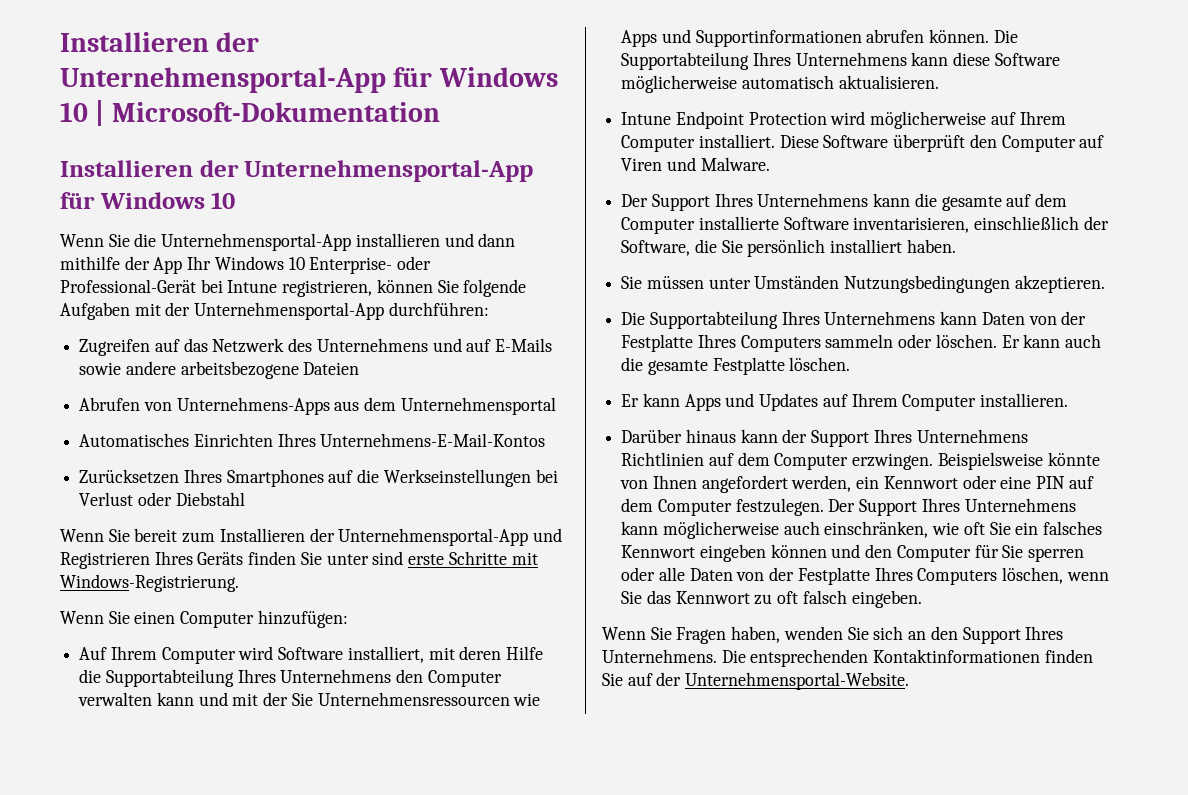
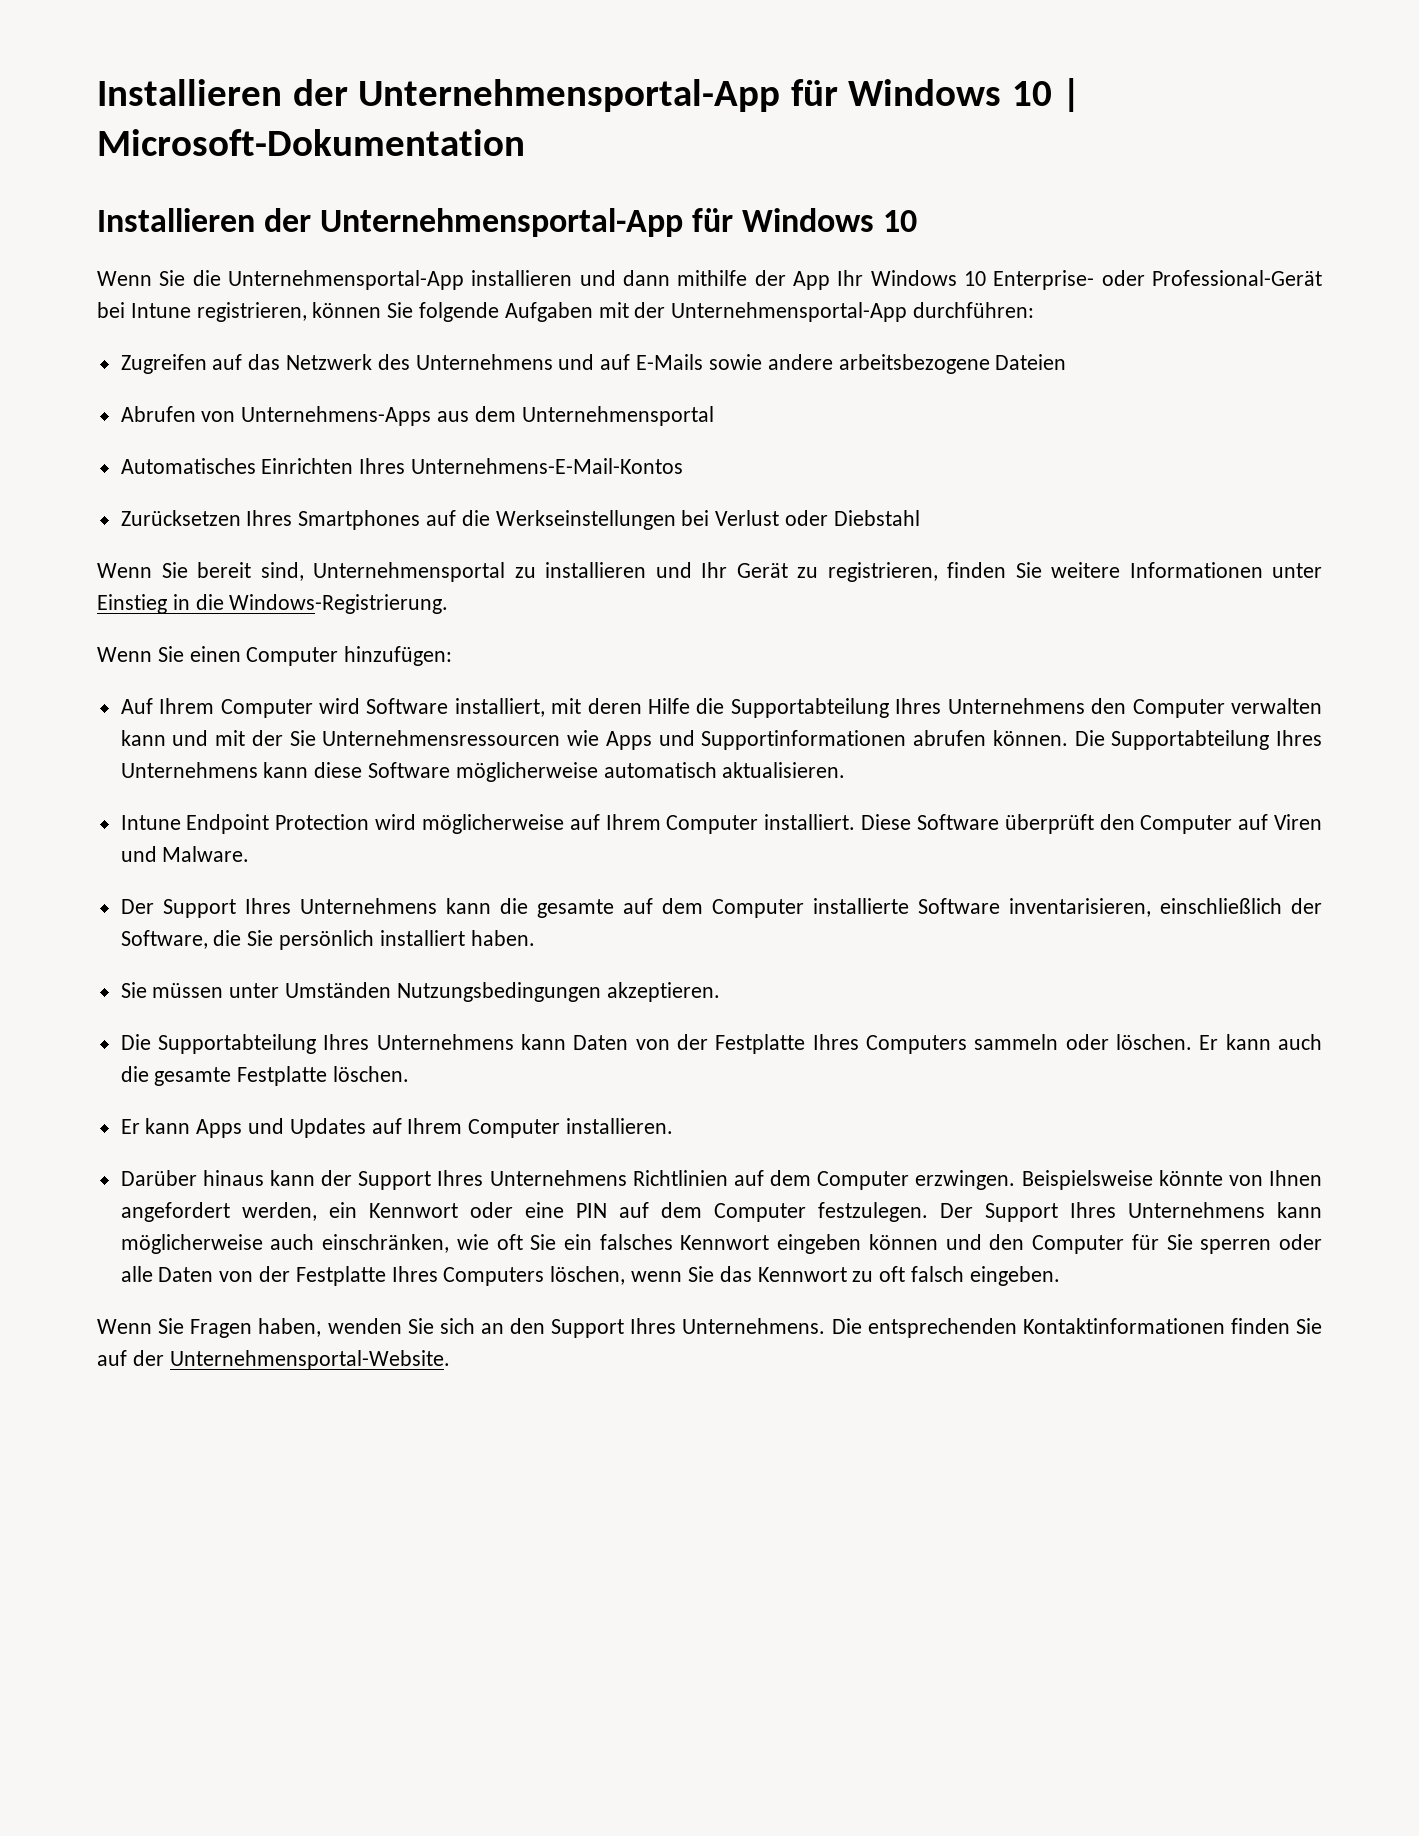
- Wenn Sie bereit zum Installieren der Unternehmensportal-App und Registrieren Ihres Geräts finden Sie unter sind erste Schritte mit Windows-Registrierung.
+ Wenn Sie bereit sind, Unternehmensportal zu installieren und Ihr Gerät zu registrieren, finden Sie weitere Informationen unter Einstieg in die Windows-Registrierung.

